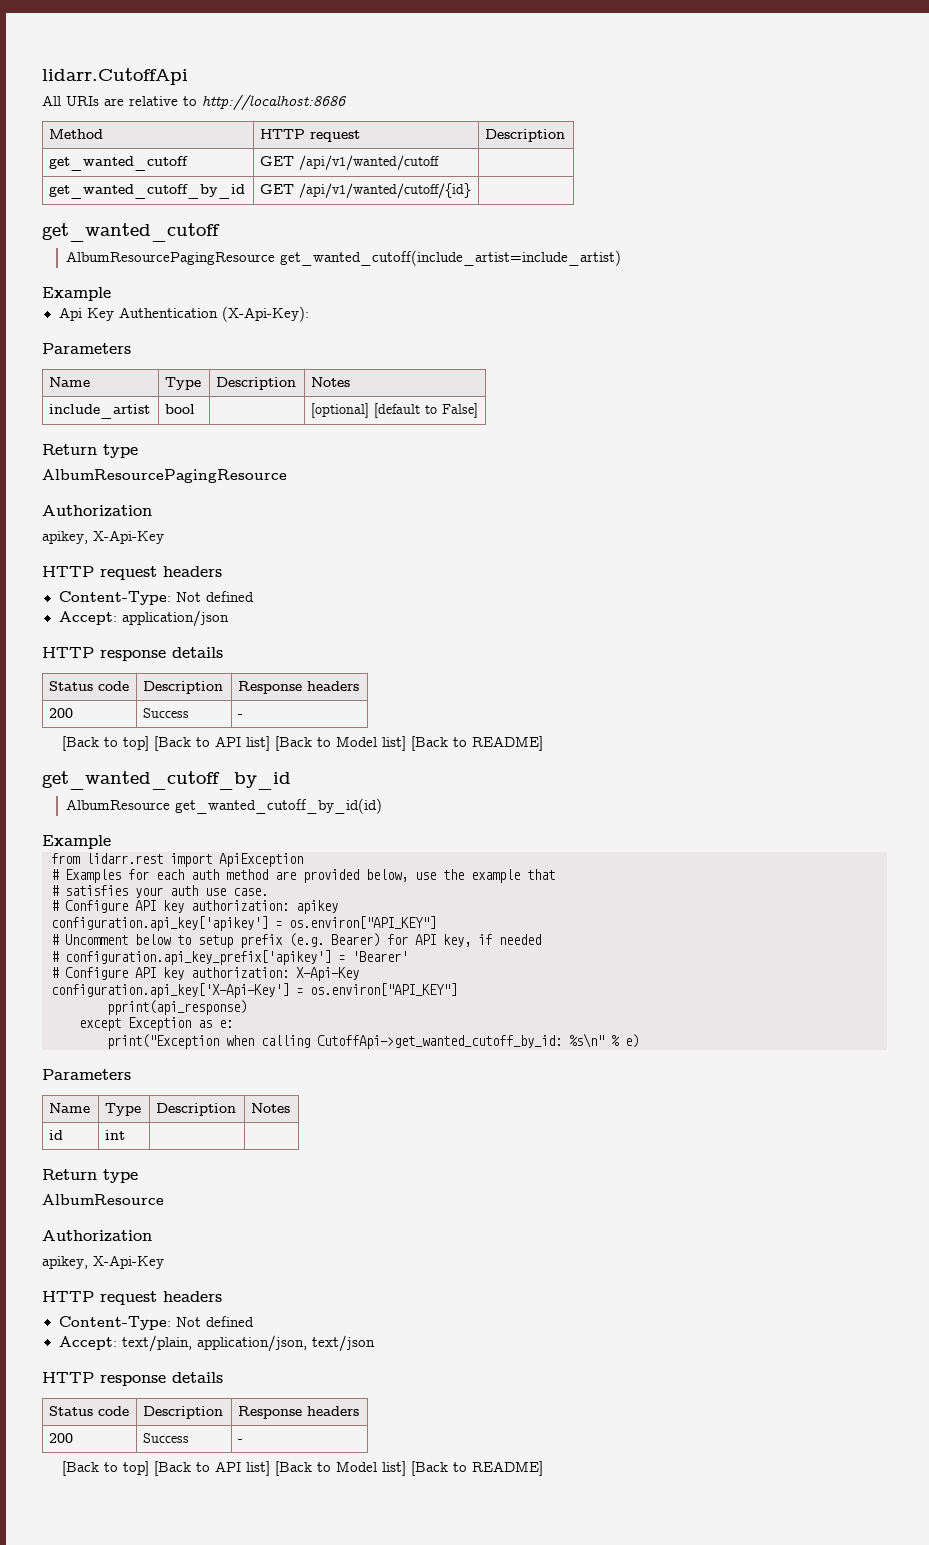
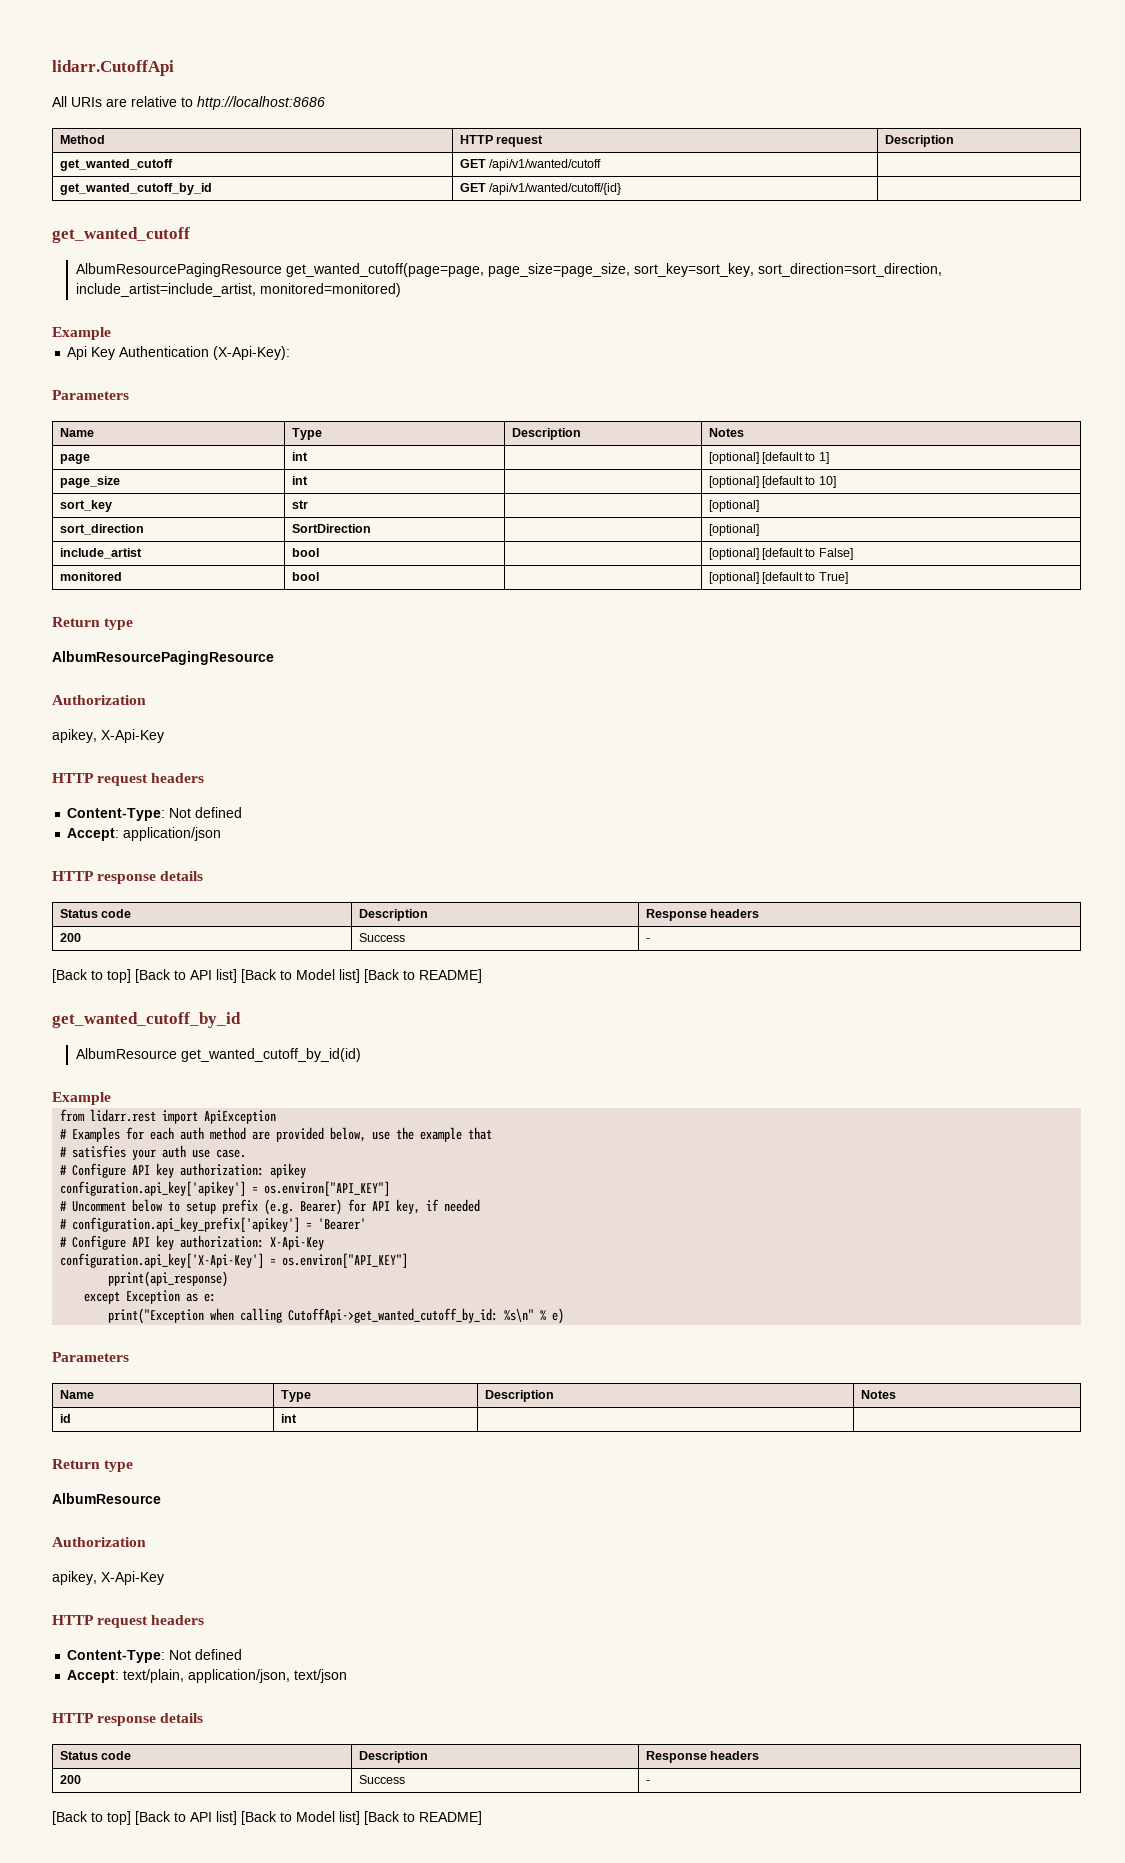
- AlbumResourcePagingResource get_wanted_cutoff(include_artist=include_artist)
+ AlbumResourcePagingResource get_wanted_cutoff(page=page, page_size=page_size, sort_key=sort_key, sort_direction=sort_direction, include_artist=include_artist, monitored=monitored)
+ page | int | | [optional] [default to 1]
+ page_size | int | | [optional] [default to 10]
+ sort_key | str | | [optional]
+ sort_direction | SortDirection | | [optional]
+ monitored | bool | | [optional] [default to True]

